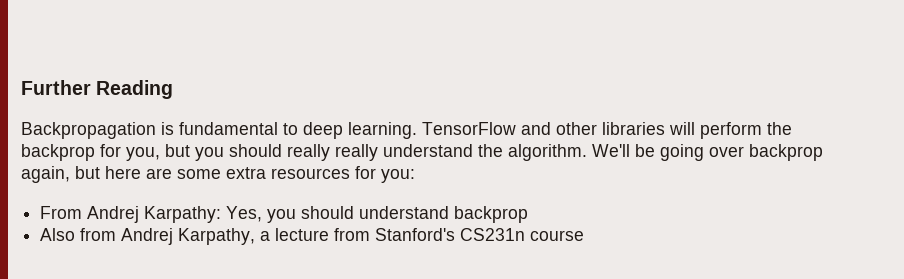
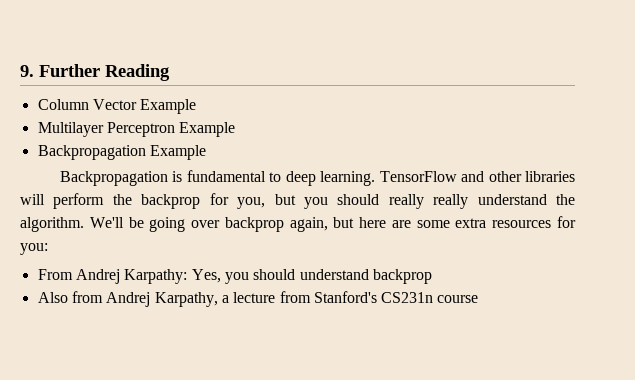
- Further Reading
+ 9. Further Reading
+ Column Vector Example
+ Multilayer Perceptron Example
+ Backpropagation Example

